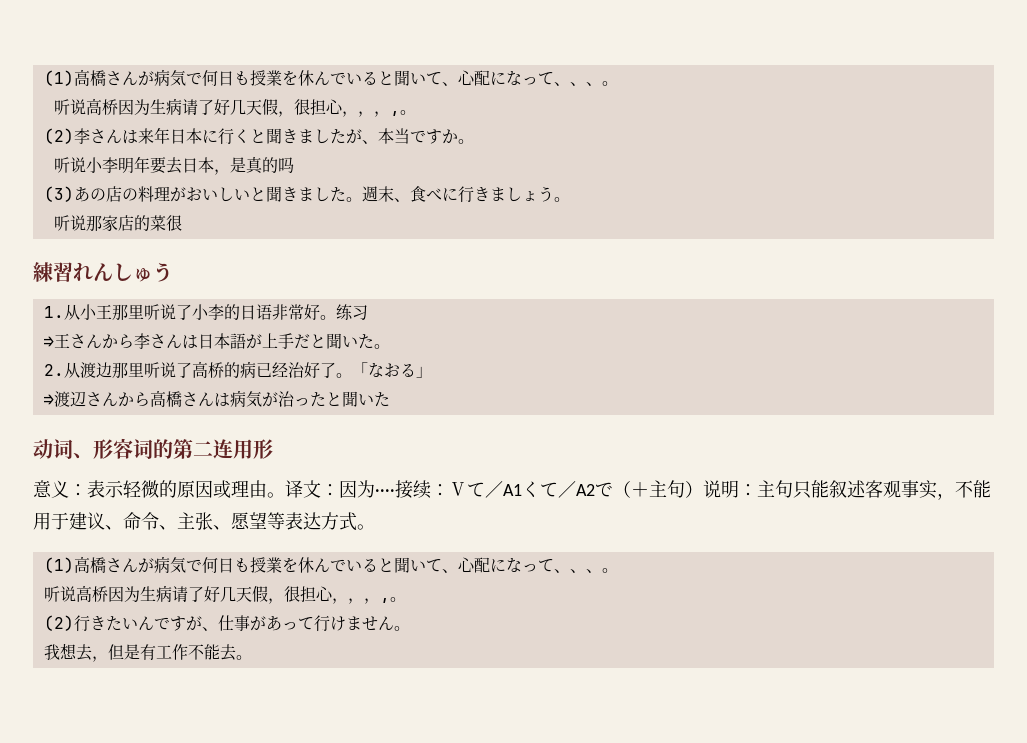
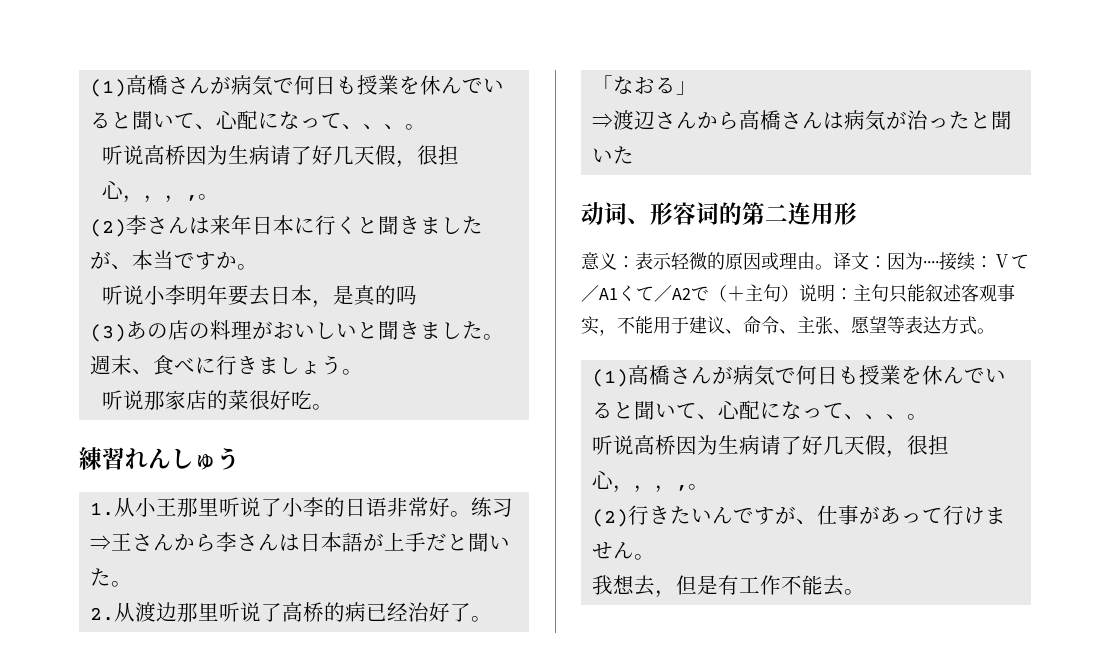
- 听说那家店的菜很
+ 听说那家店的菜很好吃。

